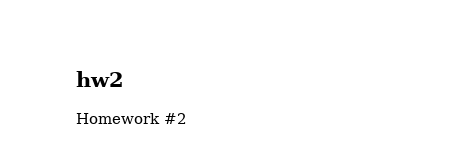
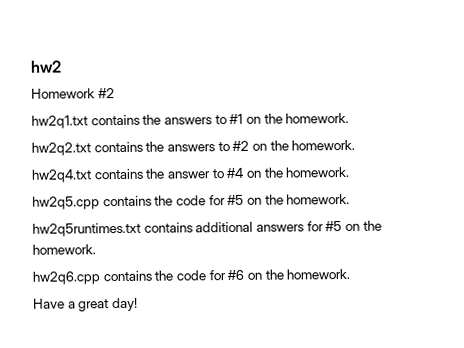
+ hw2q1.txt contains the answers to #1 on the homework.
+ hw2q2.txt contains the answers to #2 on the homework.
+ hw2q4.txt contains the answer to #4 on the homework.
+ hw2q5.cpp contains the code for #5 on the homework.
+ hw2q5runtimes.txt contains additional answers for #5 on the homework.
+ hw2q6.cpp contains the code for #6 on the homework.
+ Have a great day!

